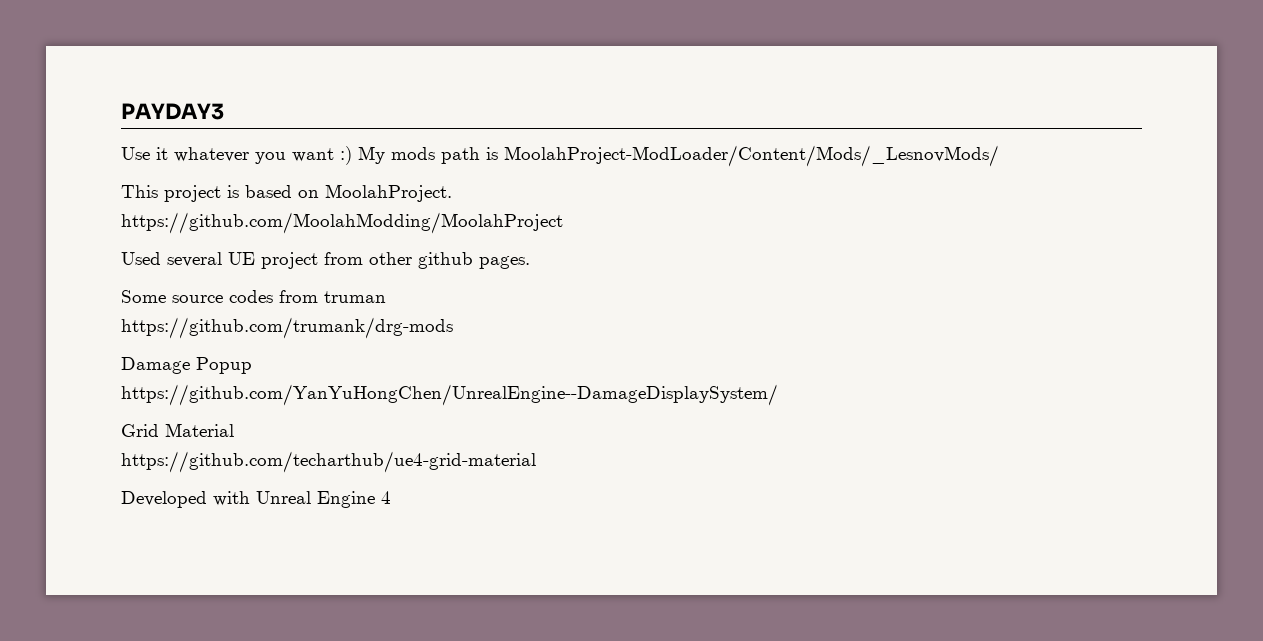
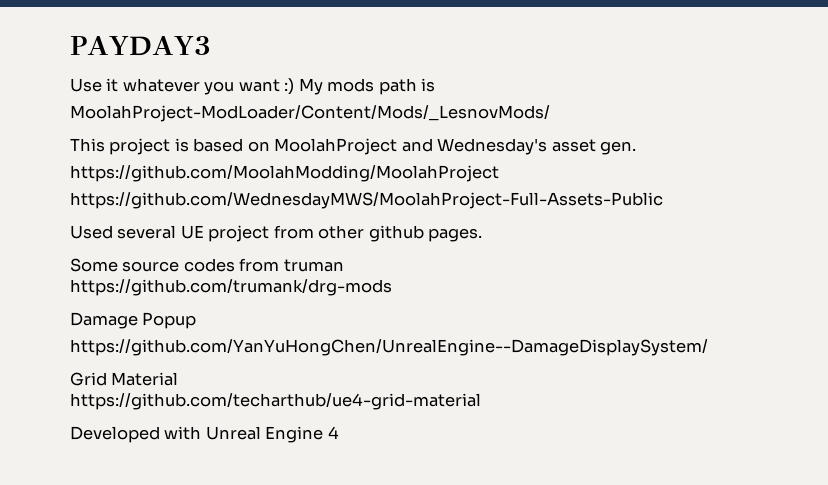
- Use it whatever you want :) My mods path is MoolahProject-ModLoader/Content/Mods/_LesnovMods/
+ Use it whatever you want :) My mods path is
+ MoolahProject-ModLoader/Content/Mods/_LesnovMods/
- This project is based on MoolahProject.
+ This project is based on MoolahProject and Wednesday's asset gen.
+ https://github.com/WednesdayMWS/MoolahProject-Full-Assets-Public

